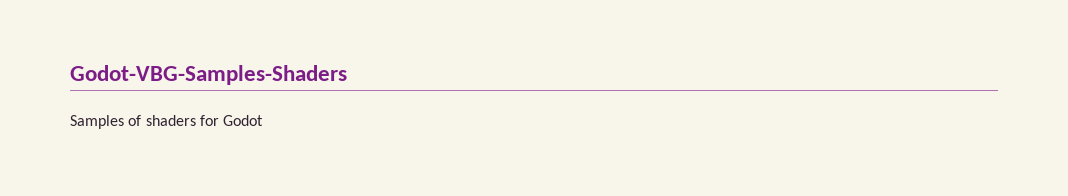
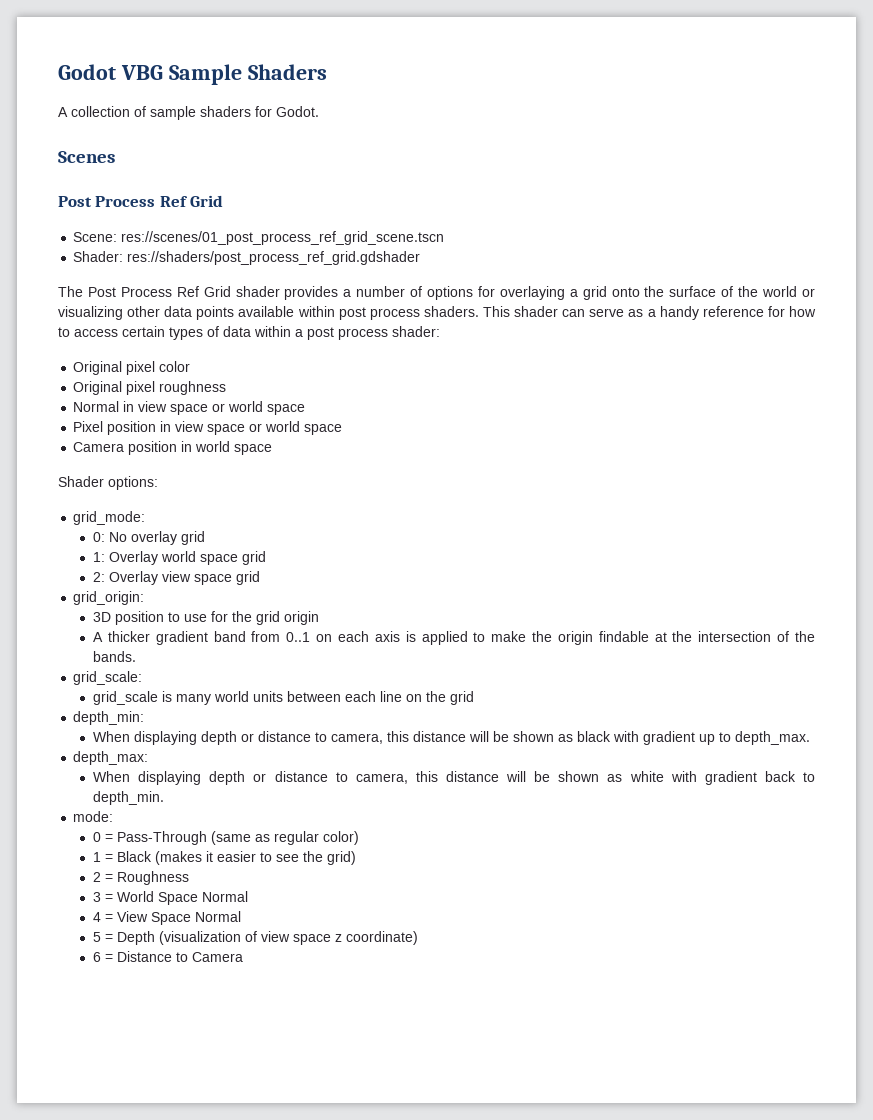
- Godot-VBG-Samples-Shaders
- Samples of shaders for Godot
+ Godot VBG Sample Shaders
+ A collection of sample shaders for Godot.
+ Scenes
+ Post Process Ref Grid
+ Scene: res://scenes/01_post_process_ref_grid_scene.tscn
+ Shader: res://shaders/post_process_ref_grid.gdshader
+ The Post Process Ref Grid shader provides a number of options for overlaying a grid onto the surface of the world or visualizing other data points available within post process shaders. This shader can serve as a handy reference for how to access certain types of data within a post process shader:
+ Original pixel color
+ Original pixel roughness
+ Normal in view space or world space
+ Pixel position in view space or world space
+ Camera position in world space
+ Shader options:
+ grid_mode:
+ 0: No overlay grid
+ 1: Overlay world space grid
+ 2: Overlay view space grid
+ grid_origin:
+ 3D position to use for the grid origin
+ A thicker gradient band from 0..1 on each axis is applied to make the origin findable at the intersection of the bands.
+ grid_scale:
+ grid_scale is many world units between each line on the grid
+ depth_min:
+ When displaying depth or distance to camera, this distance will be shown as black with gradient up to depth_max.
+ depth_max:
+ When displaying depth or distance to camera, this distance will be shown as white with gradient back to depth_min.
+ mode:
+ 0 = Pass-Through (same as regular color)
+ 1 = Black (makes it easier to see the grid)
+ 2 = Roughness
+ 3 = World Space Normal
+ 4 = View Space Normal
+ 5 = Depth (visualization of view space z coordinate)
+ 6 = Distance to Camera

